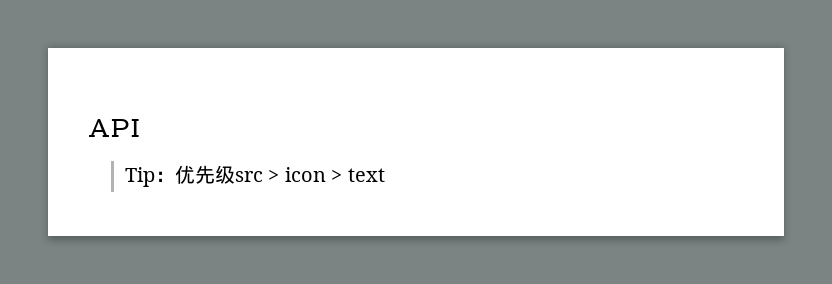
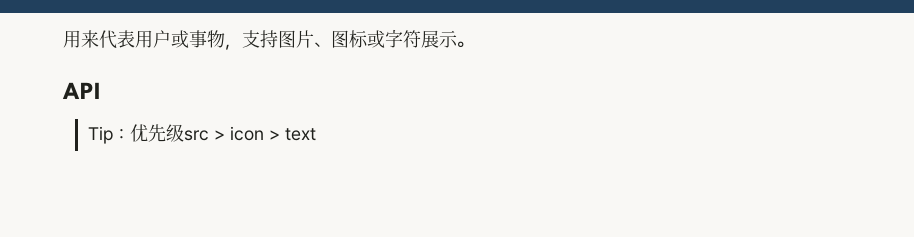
+ 用来代表用户或事物，支持图片、图标或字符展示。

